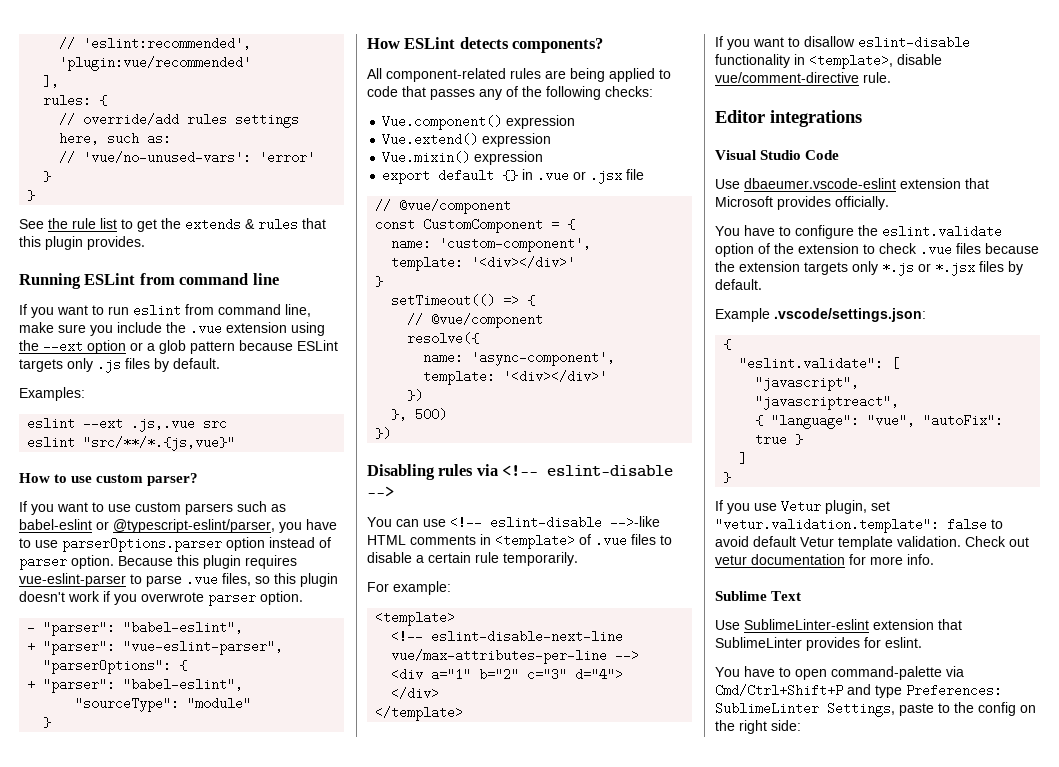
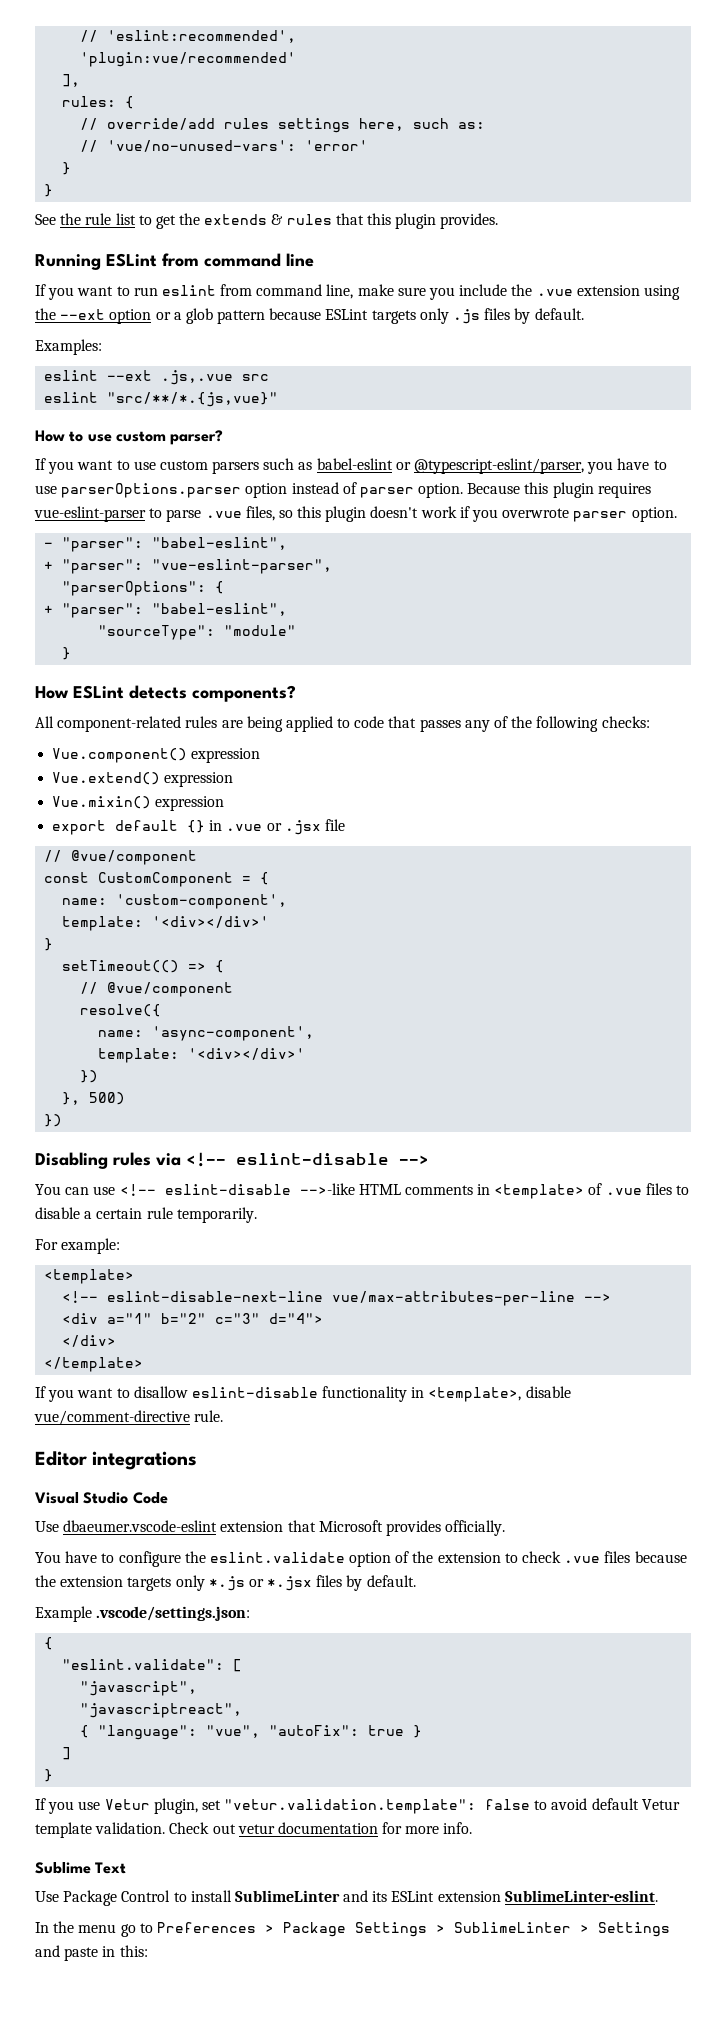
- Use SublimeLinter-eslint extension that SublimeLinter provides for eslint.
- You have to open command-palette via Cmd/Ctrl+Shift+P and type Preferences: SublimeLinter Settings, paste to the config on the right side:
+ Use Package Control to install SublimeLinter and its ESLint extension SublimeLinter-eslint.
+ In the menu go to Preferences > Package Settings > SublimeLinter > Settings and paste in this:

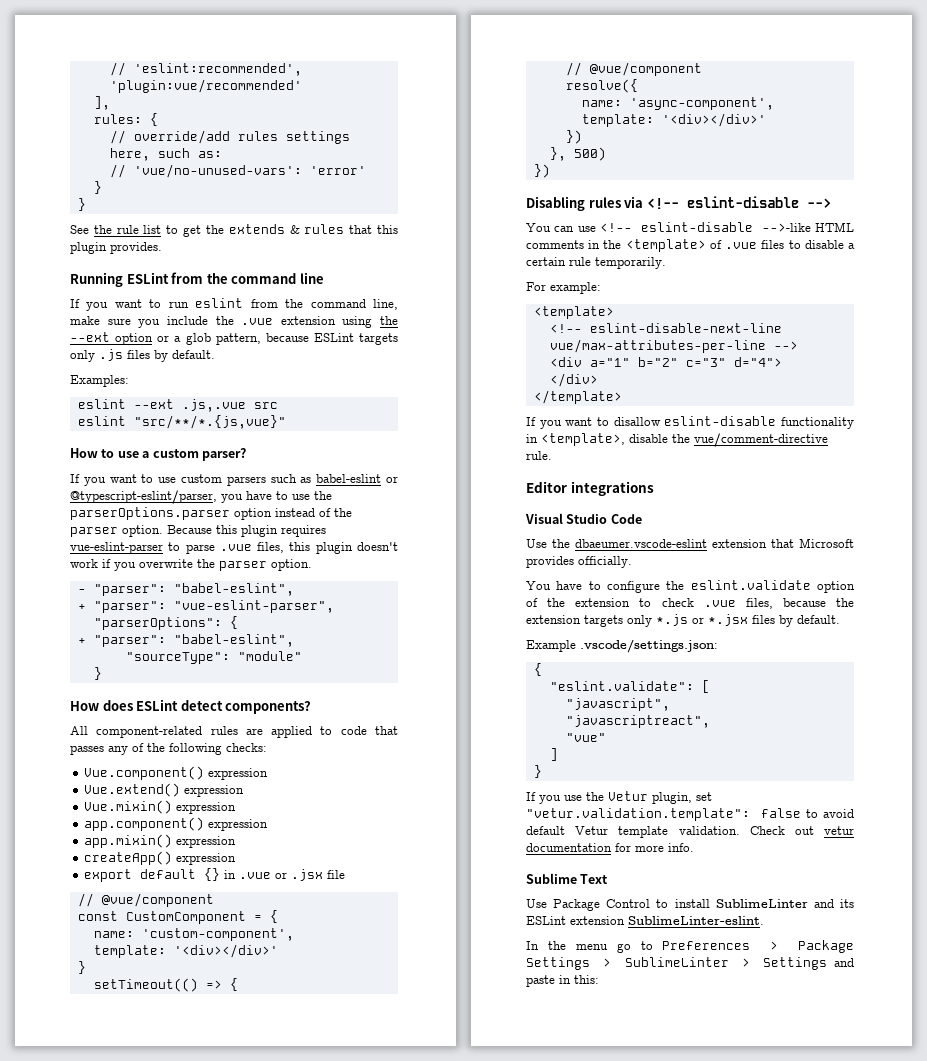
- Running ESLint from command line
+ Running ESLint from the command line
- If you want to run eslint from command line, make sure you include the .vue extension using the --ext option or a glob pattern because ESLint targets only .js files by default.
+ If you want to run eslint from the command line, make sure you include the .vue extension using the --ext option or a glob pattern, because ESLint targets only .js files by default.
- How to use custom parser?
+ How to use a custom parser?
- If you want to use custom parsers such as babel-eslint or @typescript-eslint/parser, you have to use parserOptions.parser option instead of parser option.
+ If you want to use custom parsers such as babel-eslint or @typescript-eslint/parser, you have to use the parserOptions.parser option instead of the parser option.
- Because this plugin requires vue-eslint-parser to parse .vue files, so this plugin doesn't work if you overwrote parser option.
+ Because this plugin requires vue-eslint-parser to parse .vue files, this plugin doesn't work if you overwrite the parser option.
- How ESLint detects components?
+ How does ESLint detect components?
- All component-related rules are being applied to code that passes any of the following checks:
+ All component-related rules are applied to code that passes any of the following checks:
+ app.component() expression
+ app.mixin() expression
+ createApp() expression
- You can use <!-- eslint-disable -->-like HTML comments in <template> of .vue files to disable a certain rule temporarily.
+ You can use <!-- eslint-disable -->-like HTML comments in the <template> of .vue files to disable a certain rule temporarily.
- If you want to disallow eslint-disable functionality in <template>, disable vue/comment-directive rule.
+ If you want to disallow eslint-disable functionality in <template>, disable the vue/comment-directive rule.
- Use dbaeumer.vscode-eslint extension that Microsoft provides officially.
+ Use the dbaeumer.vscode-eslint extension that Microsoft provides officially.
- You have to configure the eslint.validate option of the extension to check .vue files because the extension targets only *.js or *.jsx files by default.
+ You have to configure the eslint.validate option of the extension to check .vue files, because the extension targets only *.js or *.jsx files by default.
- { "language": "vue", "autoFix": true }
+ "vue"
- If you use Vetur plugin, set "vetur.validation.template": false to avoid default Vetur template validation.
+ If you use the Vetur plugin, set "vetur.validation.template": false to avoid default Vetur template validation.

